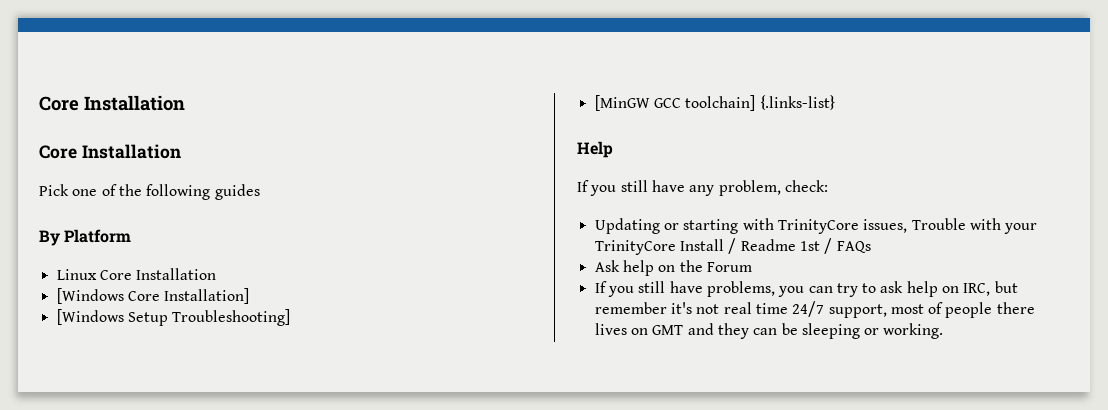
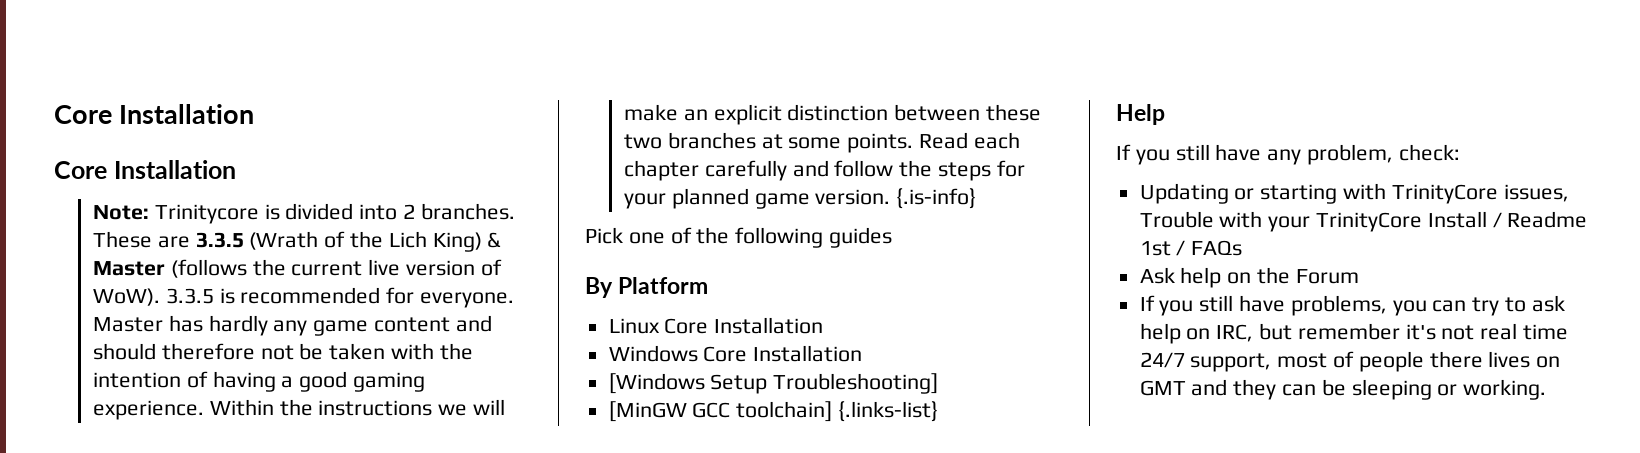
+ Note: Trinitycore is divided into 2 branches. These are 3.3.5 (Wrath of the Lich King) & Master (follows the current live version of WoW). 3.3.5 is recommended for everyone. Master has hardly any game content and should therefore not be taken with the intention of having a good gaming experience. Within the instructions we will make an explicit distinction between these two branches at some points. Read each chapter carefully and follow the steps for your planned game version. {.is-info}
- [Windows Core Installation]
+ Windows Core Installation

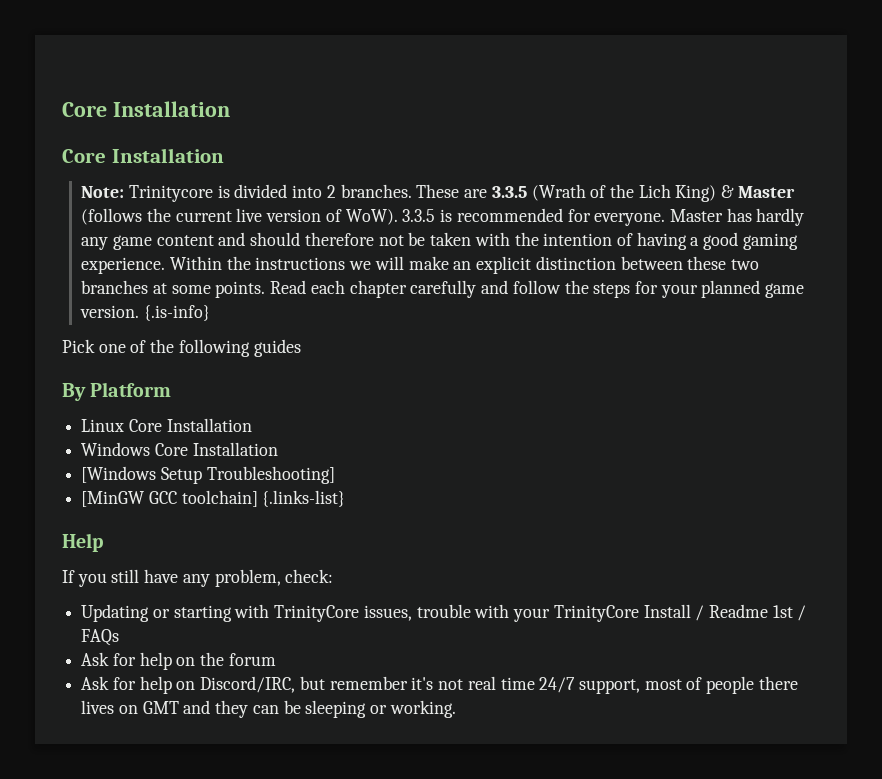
- Updating or starting with TrinityCore issues, Trouble with your TrinityCore Install / Readme 1st / FAQs
+ Updating or starting with TrinityCore issues, trouble with your TrinityCore Install / Readme 1st / FAQs
- Ask help on the Forum
- If you still have problems, you can try to ask help on IRC, but remember it's not real time 24/7 support, most of people there lives on GMT and they can be sleeping or working.
+ Ask for help on the forum
+ Ask for help on Discord/IRC, but remember it's not real time 24/7 support, most of people there lives on GMT and they can be sleeping or working.

